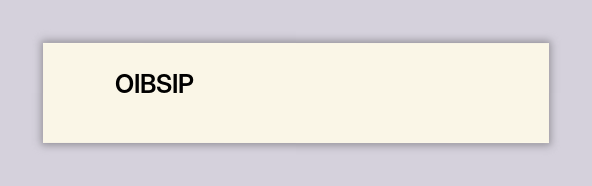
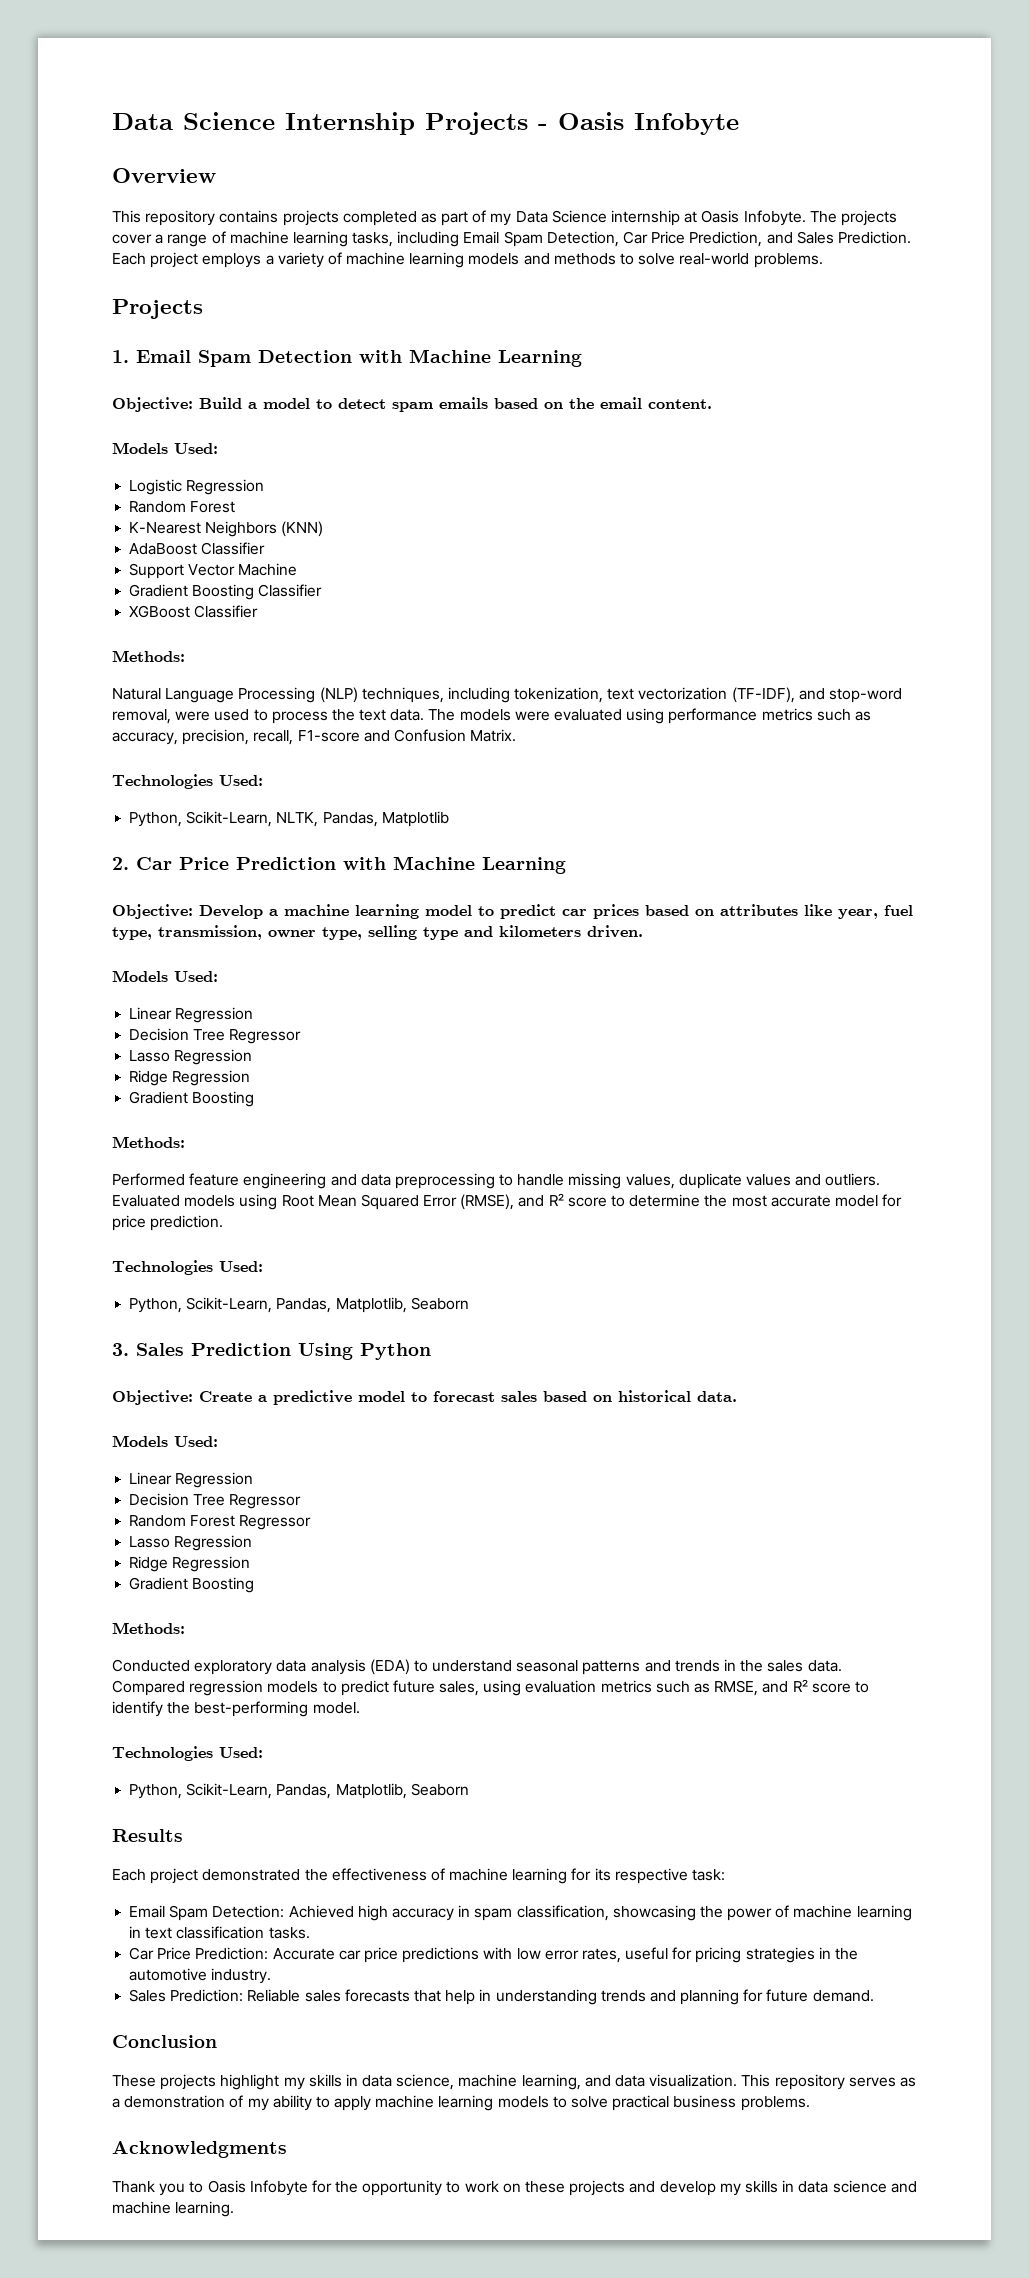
- OIBSIP
+ Data Science Internship Projects - Oasis Infobyte
+ Overview
+ This repository contains projects completed as part of my Data Science internship at Oasis Infobyte. The projects cover a range of machine learning tasks, including Email Spam Detection, Car Price Prediction, and Sales Prediction. Each project employs a variety of machine learning models and methods to solve real-world problems.
+ Projects
+ 1. Email Spam Detection with Machine Learning
+ Objective: Build a model to detect spam emails based on the email content.
+ Models Used:
+ Logistic Regression
+ Random Forest
+ K-Nearest Neighbors (KNN)
+ AdaBoost Classifier
+ Support Vector Machine
+ Gradient Boosting Classifier
+ XGBoost Classifier
+ Methods:
+ Natural Language Processing (NLP) techniques, including tokenization, text vectorization (TF-IDF), and stop-word removal, were used to process the text data. The models were evaluated using performance metrics such as accuracy, precision, recall, F1-score and Confusion Matrix.
+ Technologies Used:
+ Python, Scikit-Learn, NLTK, Pandas, Matplotlib
+ 2. Car Price Prediction with Machine Learning
+ Objective: Develop a machine learning model to predict car prices based on attributes like year, fuel type, transmission, owner type, selling type and kilometers driven.
+ Models Used:
+ Linear Regression
+ Decision Tree Regressor
+ Lasso Regression
+ Ridge Regression
+ Gradient Boosting
+ Methods:
+ Performed feature engineering and data preprocessing to handle missing values, duplicate values and outliers. Evaluated models using Root Mean Squared Error (RMSE), and R² score to determine the most accurate model for price prediction.
+ Technologies Used:
+ Python, Scikit-Learn, Pandas, Matplotlib, Seaborn
+ 3. Sales Prediction Using Python
+ Objective: Create a predictive model to forecast sales based on historical data.
+ Models Used:
+ Linear Regression
+ Decision Tree Regressor
+ Random Forest Regressor
+ Lasso Regression
+ Ridge Regression
+ Gradient Boosting
+ Methods:
+ Conducted exploratory data analysis (EDA) to understand seasonal patterns and trends in the sales data. Compared regression models to predict future sales, using evaluation metrics such as RMSE, and R² score to identify the best-performing model.
+ Technologies Used:
+ Python, Scikit-Learn, Pandas, Matplotlib, Seaborn
+ Results
+ Each project demonstrated the effectiveness of machine learning for its respective task:
+ Email Spam Detection: Achieved high accuracy in spam classification, showcasing the power of machine learning in text classification tasks.
+ Car Price Prediction: Accurate car price predictions with low error rates, useful for pricing strategies in the automotive industry.
+ Sales Prediction: Reliable sales forecasts that help in understanding trends and planning for future demand.
+ Conclusion
+ These projects highlight my skills in data science, machine learning, and data visualization. This repository serves as a demonstration of my ability to apply machine learning models to solve practical business problems.
+ Acknowledgments
+ Thank you to Oasis Infobyte for the opportunity to work on these projects and develop my skills in data science and machine learning.

